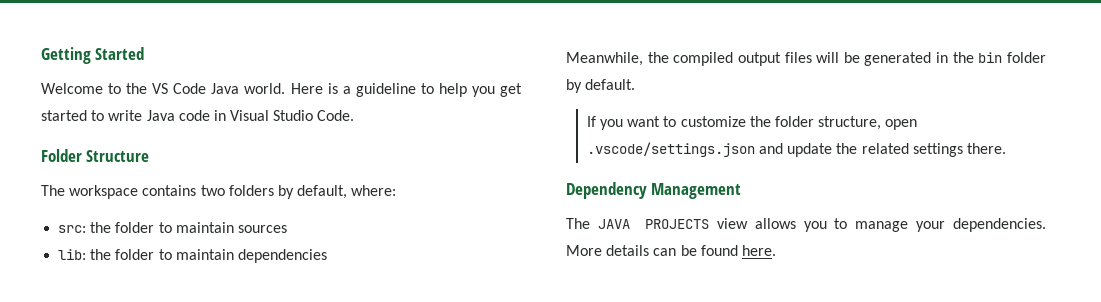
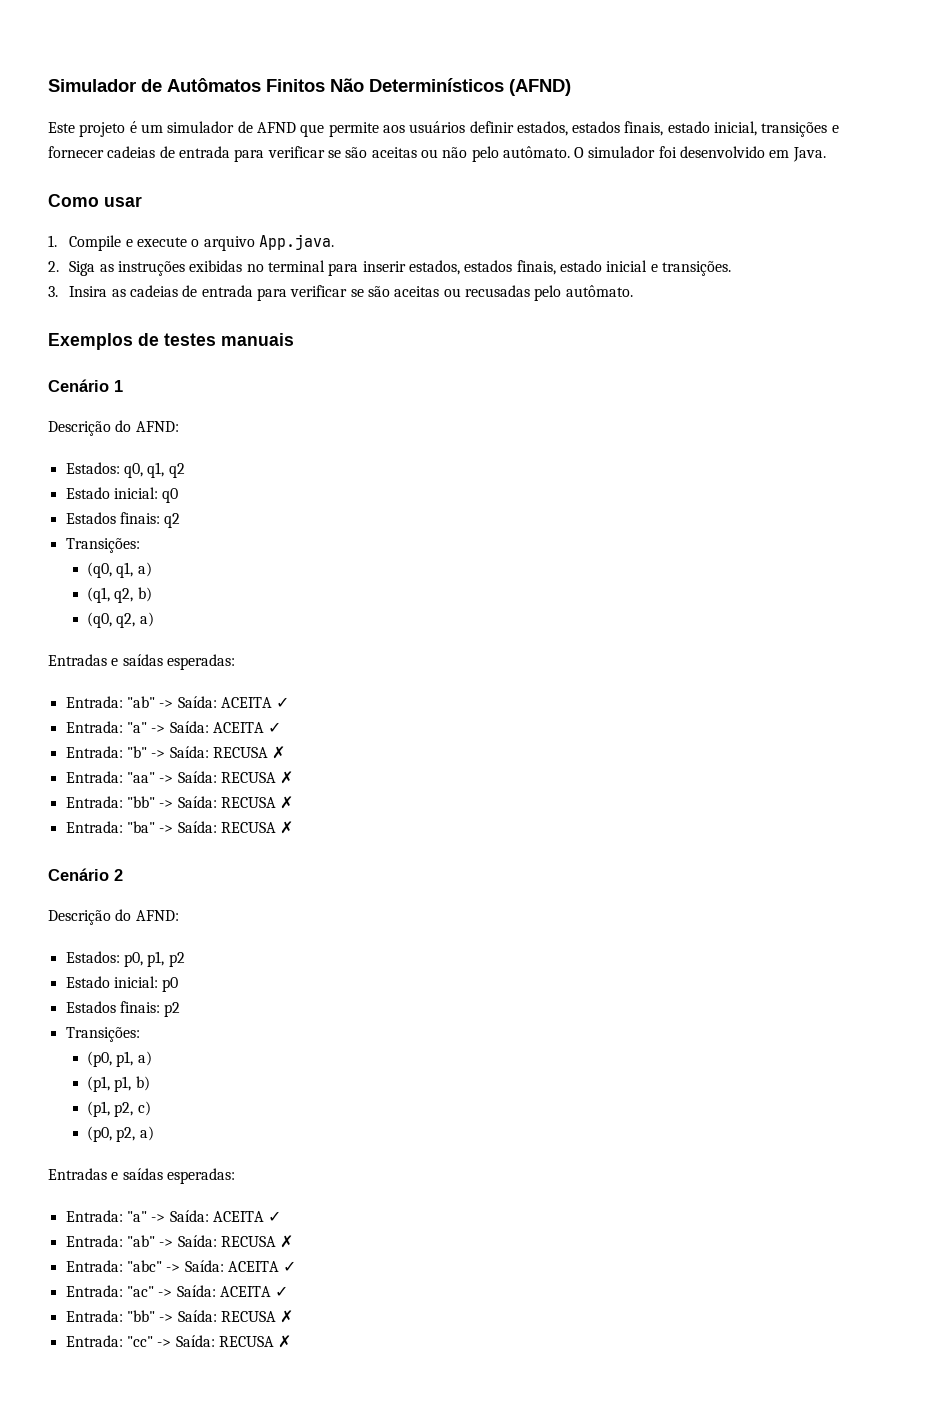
- Getting Started
- Welcome to the VS Code Java world. Here is a guideline to help you get started to write Java code in Visual Studio Code.
- Folder Structure
- The workspace contains two folders by default, where:
- src: the folder to maintain sources
- lib: the folder to maintain dependencies
- Meanwhile, the compiled output files will be generated in the bin folder by default.
- If you want to customize the folder structure, open .vscode/settings.json and update the related settings there.
- Dependency Management
- The JAVA PROJECTS view allows you to manage your dependencies. More details can be found here.
+ Simulador de Autômatos Finitos Não Determinísticos (AFND)
+ Este projeto é um simulador de AFND que permite aos usuários definir estados, estados finais, estado inicial, transições e fornecer cadeias de entrada para verificar se são aceitas ou não pelo autômato. O simulador foi desenvolvido em Java.
+ Como usar
+ 1. Compile e execute o arquivo App.java.
+ 2. Siga as instruções exibidas no terminal para inserir estados, estados finais, estado inicial e transições.
+ 3. Insira as cadeias de entrada para verificar se são aceitas ou recusadas pelo autômato.
+ Exemplos de testes manuais
+ Cenário 1
+ Descrição do AFND:
+ Estados: q0, q1, q2
+ Estado inicial: q0
+ Estados finais: q2
+ Transições:
+ (q0, q1, a)
+ (q1, q2, b)
+ (q0, q2, a)
+ Entradas e saídas esperadas:
+ Entrada: "ab" -> Saída: ACEITA ✓
+ Entrada: "a" -> Saída: ACEITA ✓
+ Entrada: "b" -> Saída: RECUSA ✗
+ Entrada: "aa" -> Saída: RECUSA ✗
+ Entrada: "bb" -> Saída: RECUSA ✗
+ Entrada: "ba" -> Saída: RECUSA ✗
+ Cenário 2
+ Descrição do AFND:
+ Estados: p0, p1, p2
+ Estado inicial: p0
+ Estados finais: p2
+ Transições:
+ (p0, p1, a)
+ (p1, p1, b)
+ (p1, p2, c)
+ (p0, p2, a)
+ Entradas e saídas esperadas:
+ Entrada: "a" -> Saída: ACEITA ✓
+ Entrada: "ab" -> Saída: RECUSA ✗
+ Entrada: "abc" -> Saída: ACEITA ✓
+ Entrada: "ac" -> Saída: ACEITA ✓
+ Entrada: "bb" -> Saída: RECUSA ✗
+ Entrada: "cc" -> Saída: RECUSA ✗

